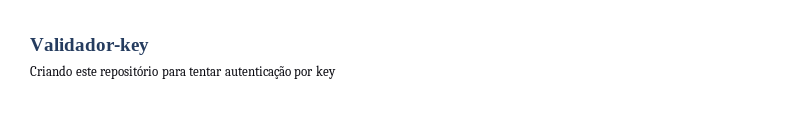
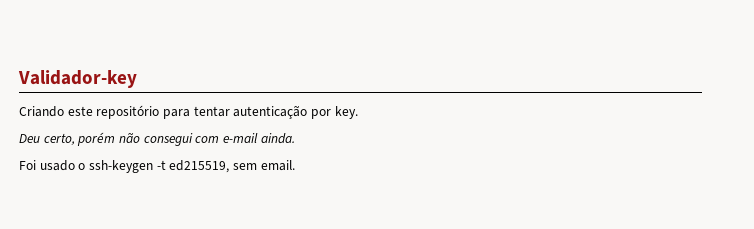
- Criando este repositório para tentar autenticação por key
+ Criando este repositório para tentar autenticação por key.
+ Deu certo, porém não consegui com e-mail ainda.
+ Foi usado o ssh-keygen -t ed215519, sem email.

